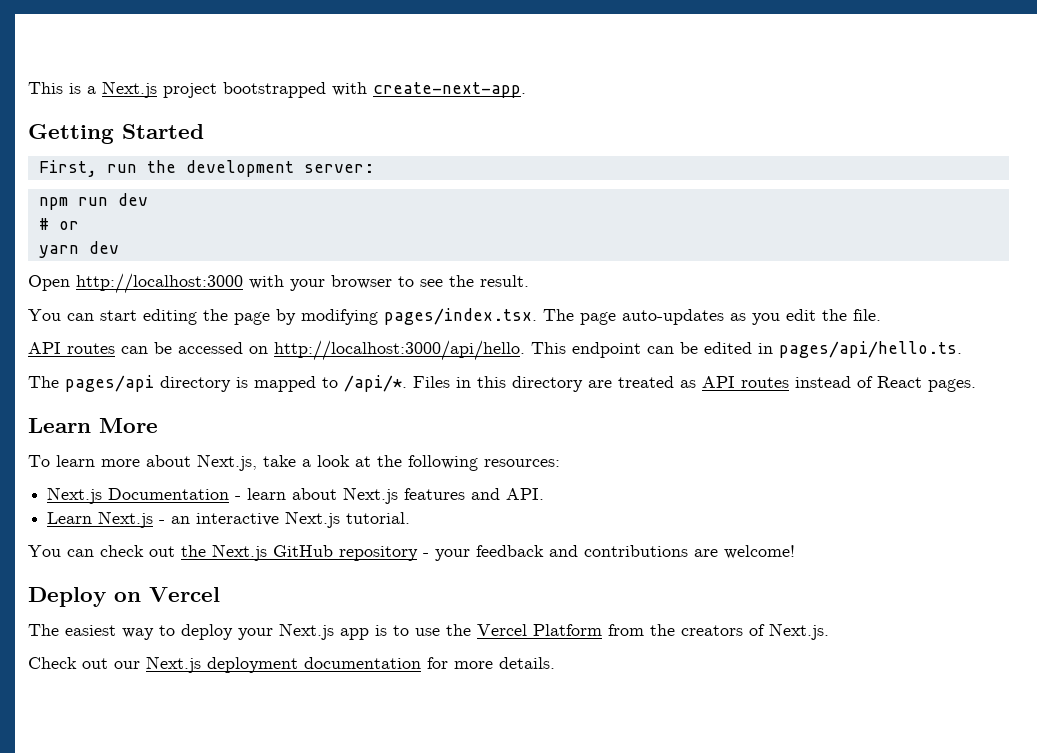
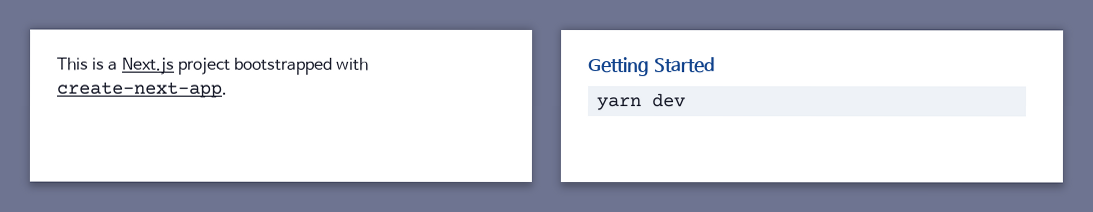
- First, run the development server:
- npm run dev
- # or
  yarn dev
- Open http://localhost:3000 with your browser to see the result.
- You can start editing the page by modifying pages/index.tsx. The page auto-updates as you edit the file.
- API routes can be accessed on http://localhost:3000/api/hello. This endpoint can be edited in pages/api/hello.ts.
- The pages/api directory is mapped to /api/*. Files in this directory are treated as API routes instead of React pages.
- Learn More
- To learn more about Next.js, take a look at the following resources:
- Next.js Documentation - learn about Next.js features and API.
- Learn Next.js - an interactive Next.js tutorial.
- You can check out the Next.js GitHub repository - your feedback and contributions are welcome!
- Deploy on Vercel
- The easiest way to deploy your Next.js app is to use the Vercel Platform from the creators of Next.js.
- Check out our Next.js deployment documentation for more details.

